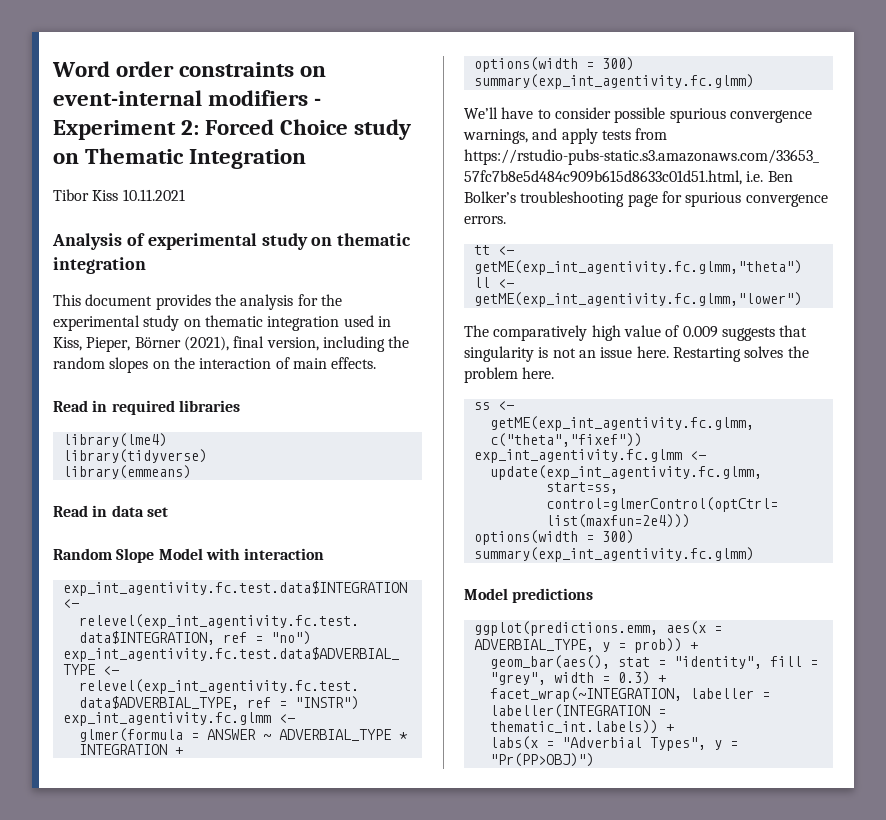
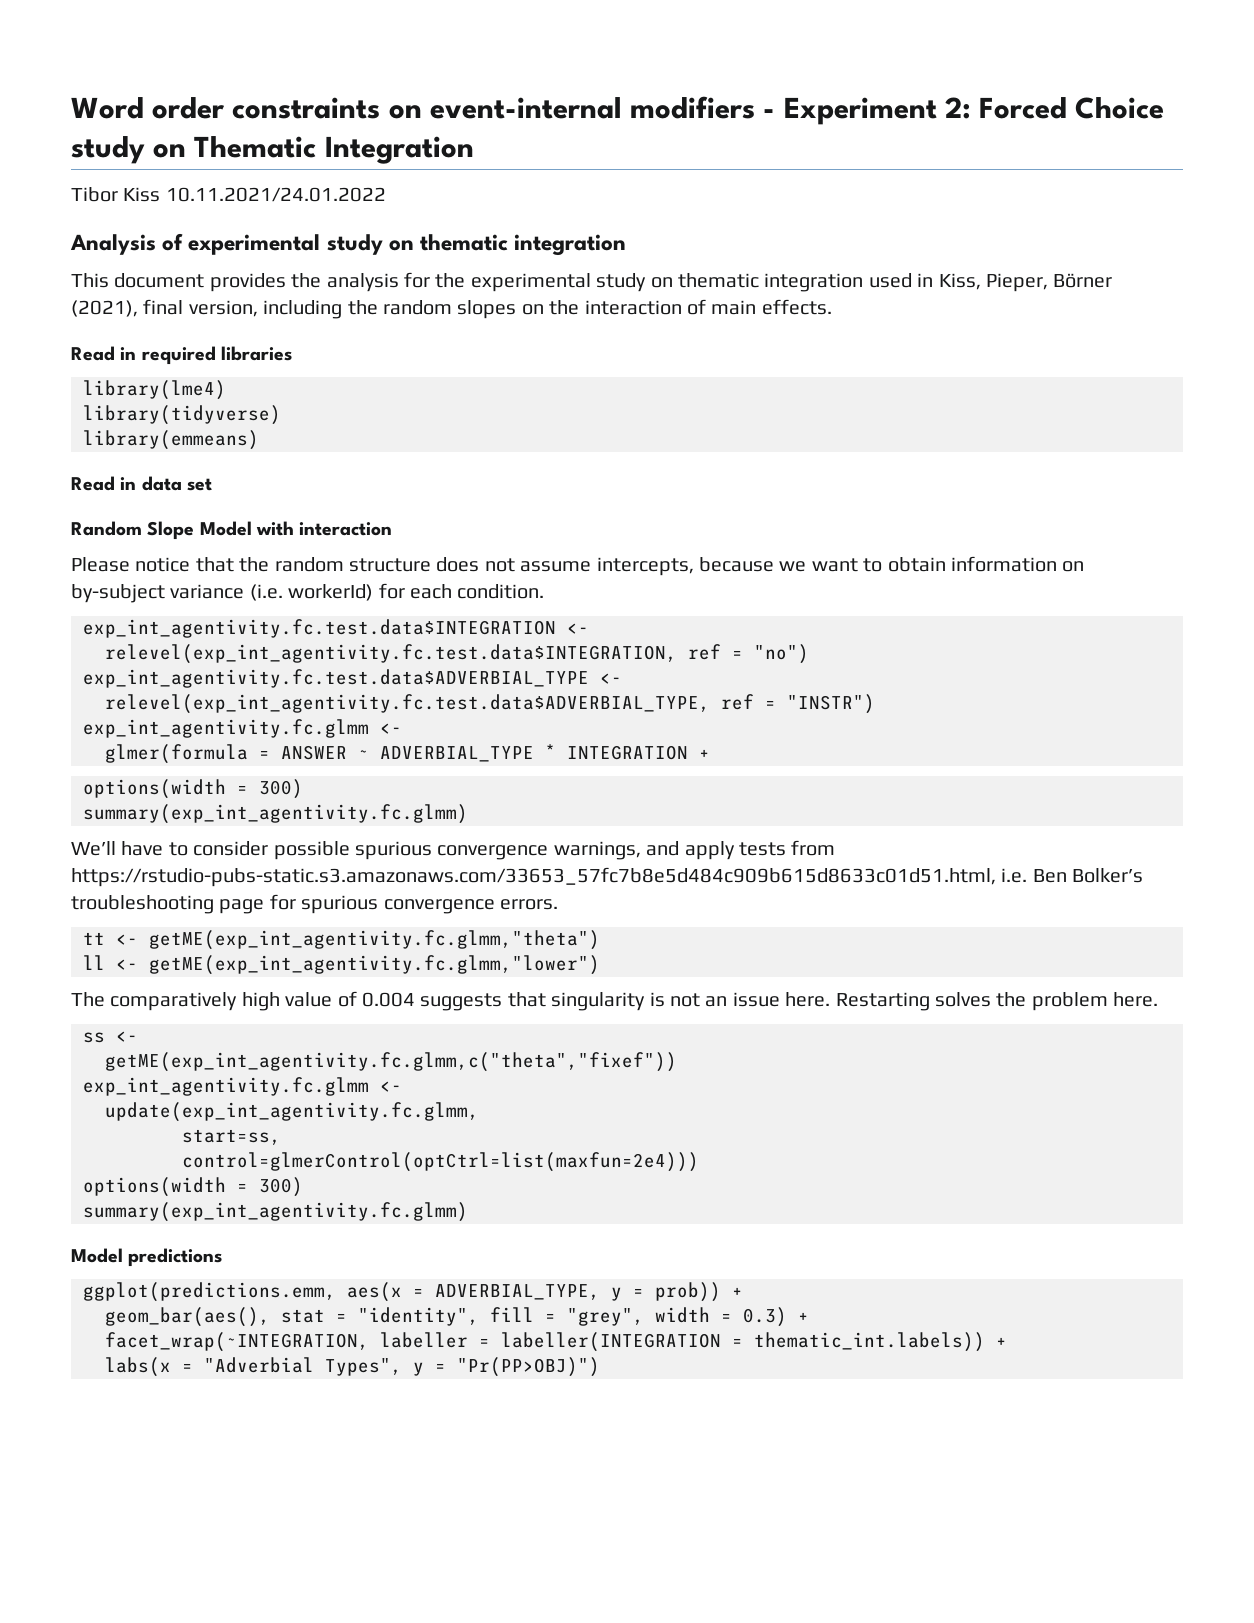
- Tibor Kiss 10.11.2021
+ Tibor Kiss 10.11.2021/24.01.2022
+ Please notice that the random structure does not assume intercepts, because we want to obtain information on by-subject variance (i.e. workerId) for each condition.
- The comparatively high value of 0.009 suggests that singularity is not an issue here.
+ The comparatively high value of 0.004 suggests that singularity is not an issue here.

